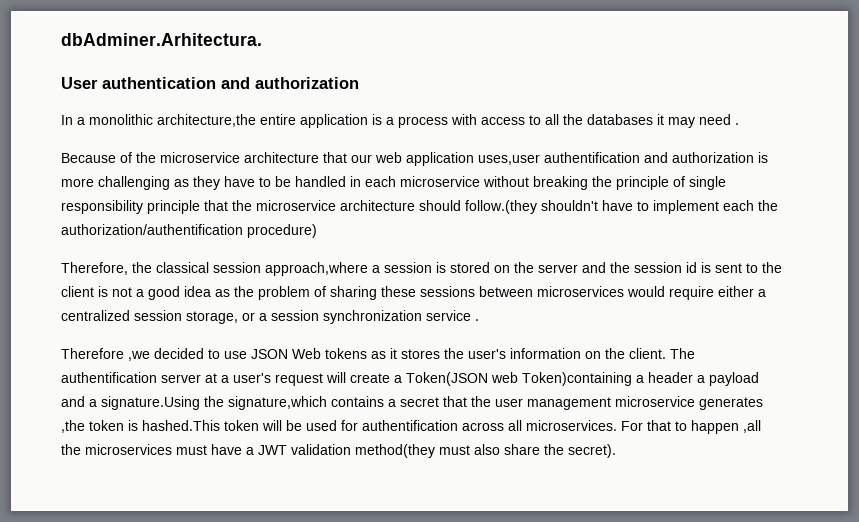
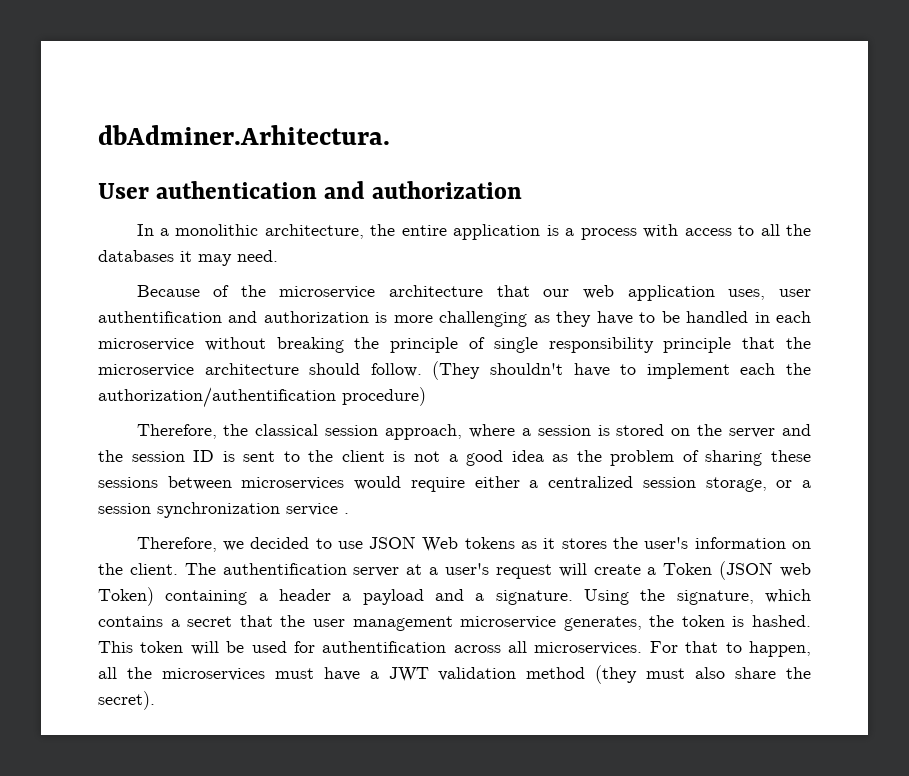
- In a monolithic architecture,the entire application is a process with access to all the databases it may need .
+ In a monolithic architecture, the entire application is a process with access to all the databases it may need.
- Because of the microservice architecture that our web application uses,user authentification and authorization is more challenging as they have to be handled in each microservice without breaking the principle of single responsibility principle that the microservice architecture should follow.(they shouldn't have to implement each the authorization/authentification procedure)
+ Because of the microservice architecture that our web application uses, user authentification and authorization is more challenging as they have to be handled in each microservice without breaking the principle of single responsibility principle that the microservice architecture should follow. (They shouldn't have to implement each the authorization/authentification procedure)
- Therefore, the classical session approach,where a session is stored on the server and the session id is sent to the client is not a good idea as the problem of sharing these sessions between microservices would require either a centralized session storage, or a session synchronization service .
+ Therefore, the classical session approach, where a session is stored on the server and the session ID is sent to the client is not a good idea as the problem of sharing these sessions between microservices would require either a centralized session storage, or a session synchronization service .
- Therefore ,we decided to use JSON Web tokens as it stores the user's information on the client.
+ Therefore, we decided to use JSON Web tokens as it stores the user's information on the client.
- The authentification server at a user's request will create a Token(JSON web Token)containing a header a payload and a signature.Using the signature,which contains a secret that the user management microservice generates ,the token is hashed.This token will be used for authentification across all microservices.
+ The authentification server at a user's request will create a Token (JSON web Token) containing a header a payload and a signature. Using the signature, which contains a secret that the user management microservice generates, the token is hashed. This token will be used for authentification across all microservices.
- For that to happen ,all the microservices must have a JWT validation method(they must also share the secret).
+ For that to happen, all the microservices must have a JWT validation method (they must also share the secret).

